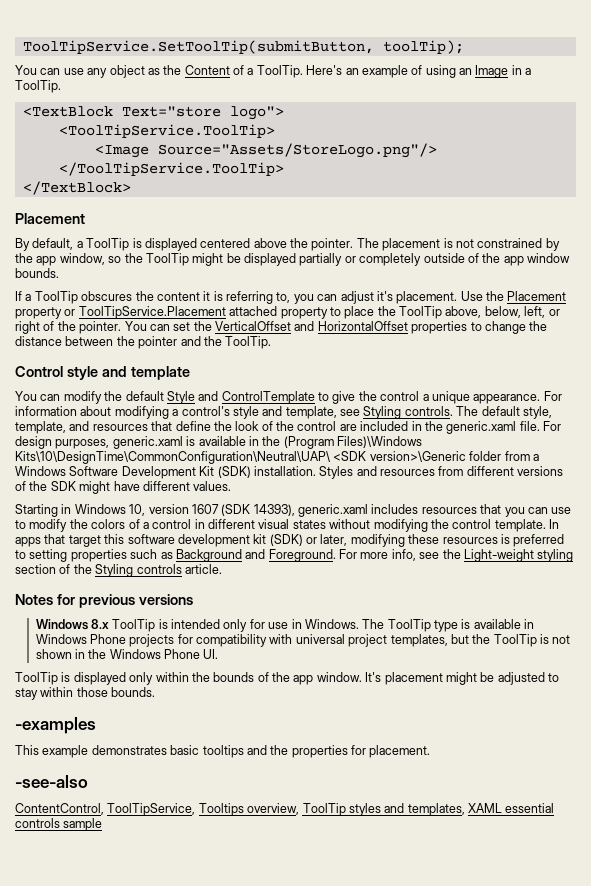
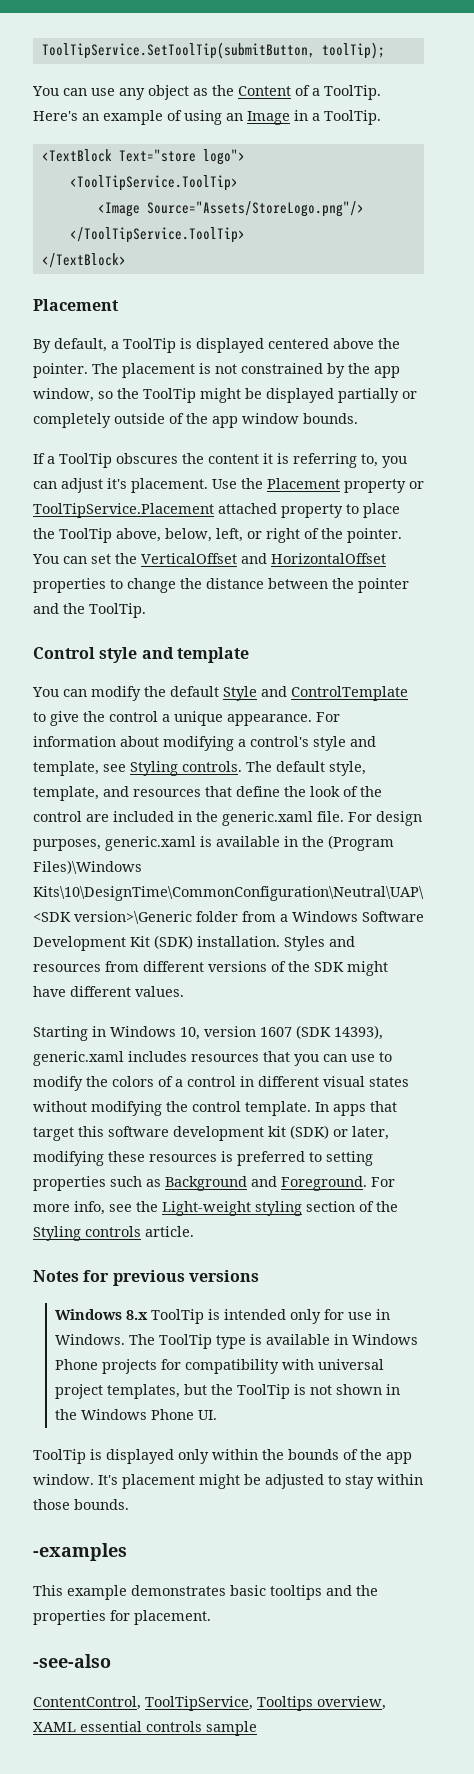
- ContentControl, ToolTipService, Tooltips overview, ToolTip styles and templates, XAML essential controls sample
+ ContentControl, ToolTipService, Tooltips overview, XAML essential controls sample

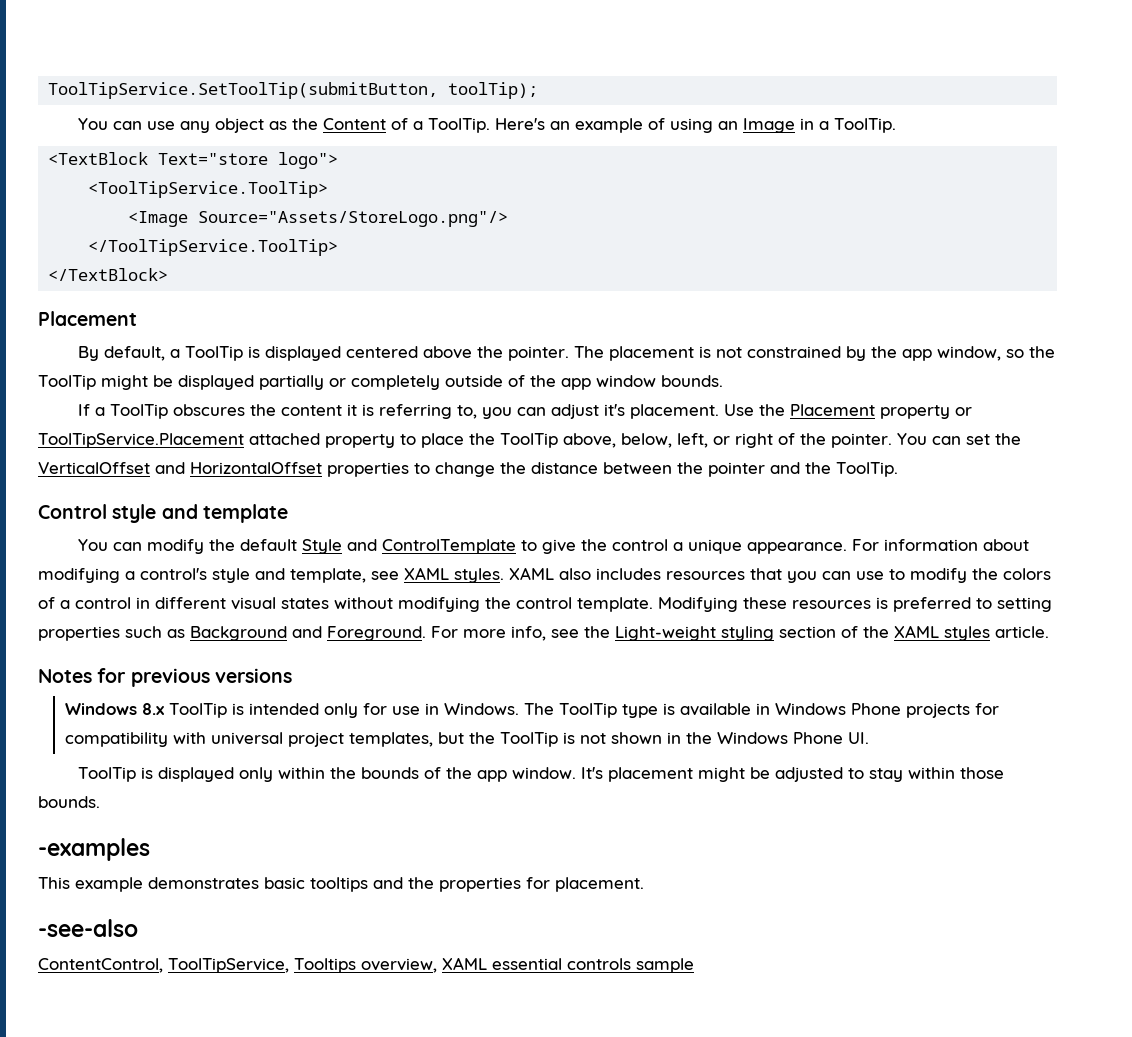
- For information about modifying a control's style and template, see Styling controls. The default style, template, and resources that define the look of the control are included in the generic.xaml file. For design purposes, generic.xaml is available in the (Program Files)\Windows Kits\10\DesignTime\CommonConfiguration\Neutral\UAP\ <SDK version>\Generic folder from a Windows Software Development Kit (SDK) installation. Styles and resources from different versions of the SDK might have different values.
- Starting in Windows 10, version 1607 (SDK 14393), generic.xaml includes resources that you can use to modify the colors of a control in different visual states without modifying the control template.
+ For information about modifying a control's style and template, see XAML styles. XAML also includes resources that you can use to modify the colors of a control in different visual states without modifying the control template.
- In apps that target this software development kit (SDK) or later, modifying these resources is preferred to setting properties such as Background and Foreground.
+ Modifying these resources is preferred to setting properties such as Background and Foreground.
- For more info, see the Light-weight styling section of the Styling controls article.
+ For more info, see the Light-weight styling section of the XAML styles article.

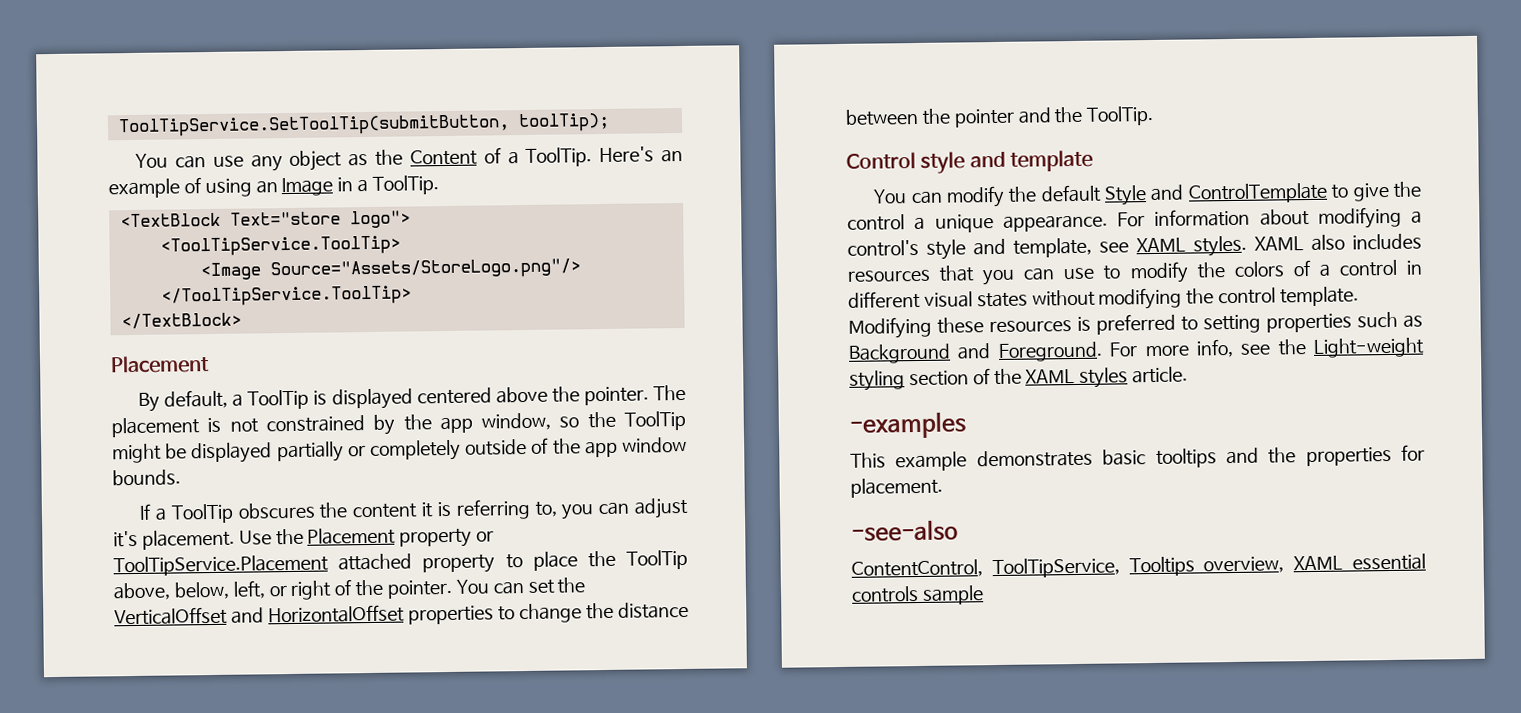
- Notes for previous versions
- Windows 8.x ToolTip is intended only for use in Windows. The ToolTip type is available in Windows Phone projects for compatibility with universal project templates, but the ToolTip is not shown in the Windows Phone UI.
- ToolTip is displayed only within the bounds of the app window. It's placement might be adjusted to stay within those bounds.

